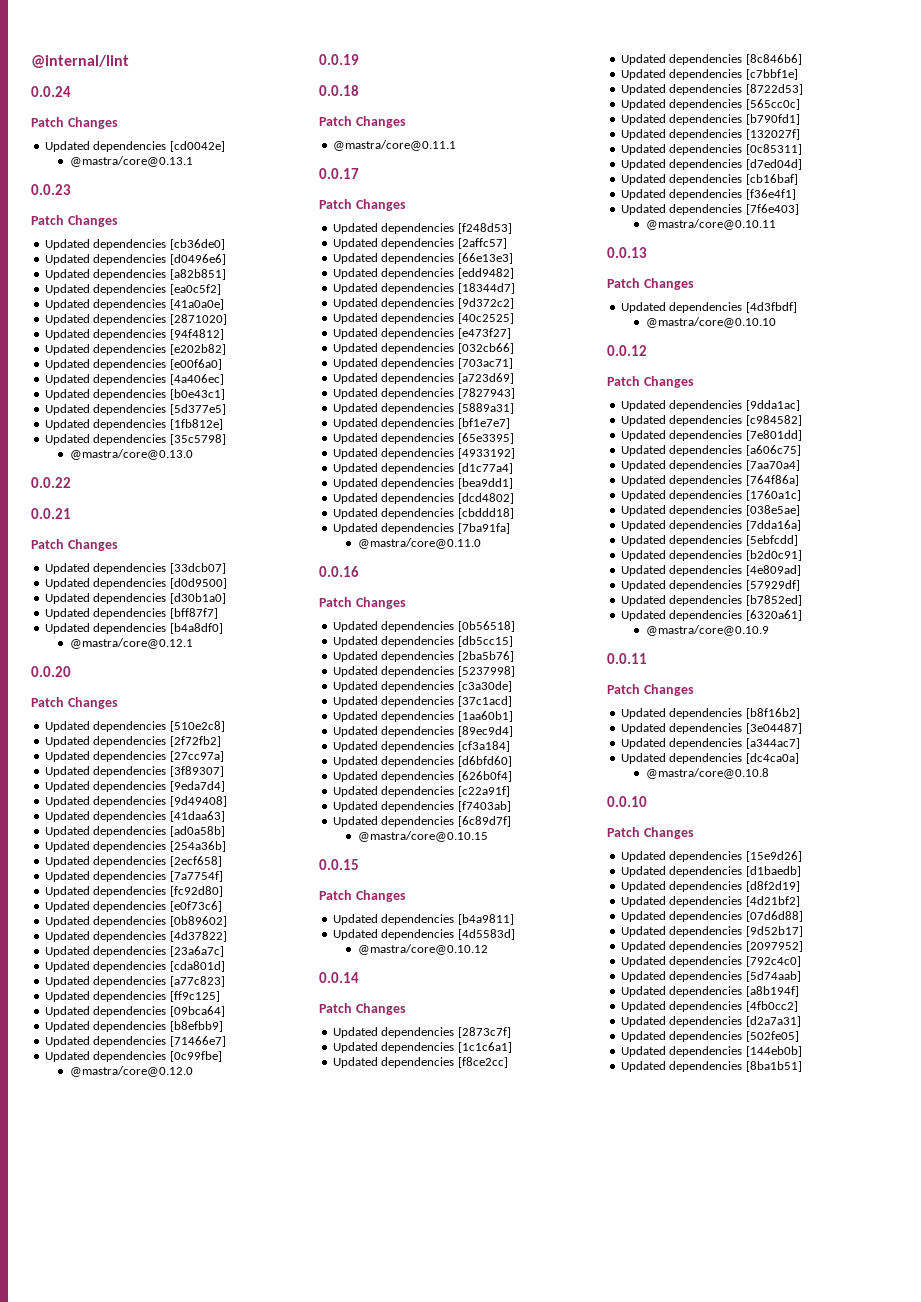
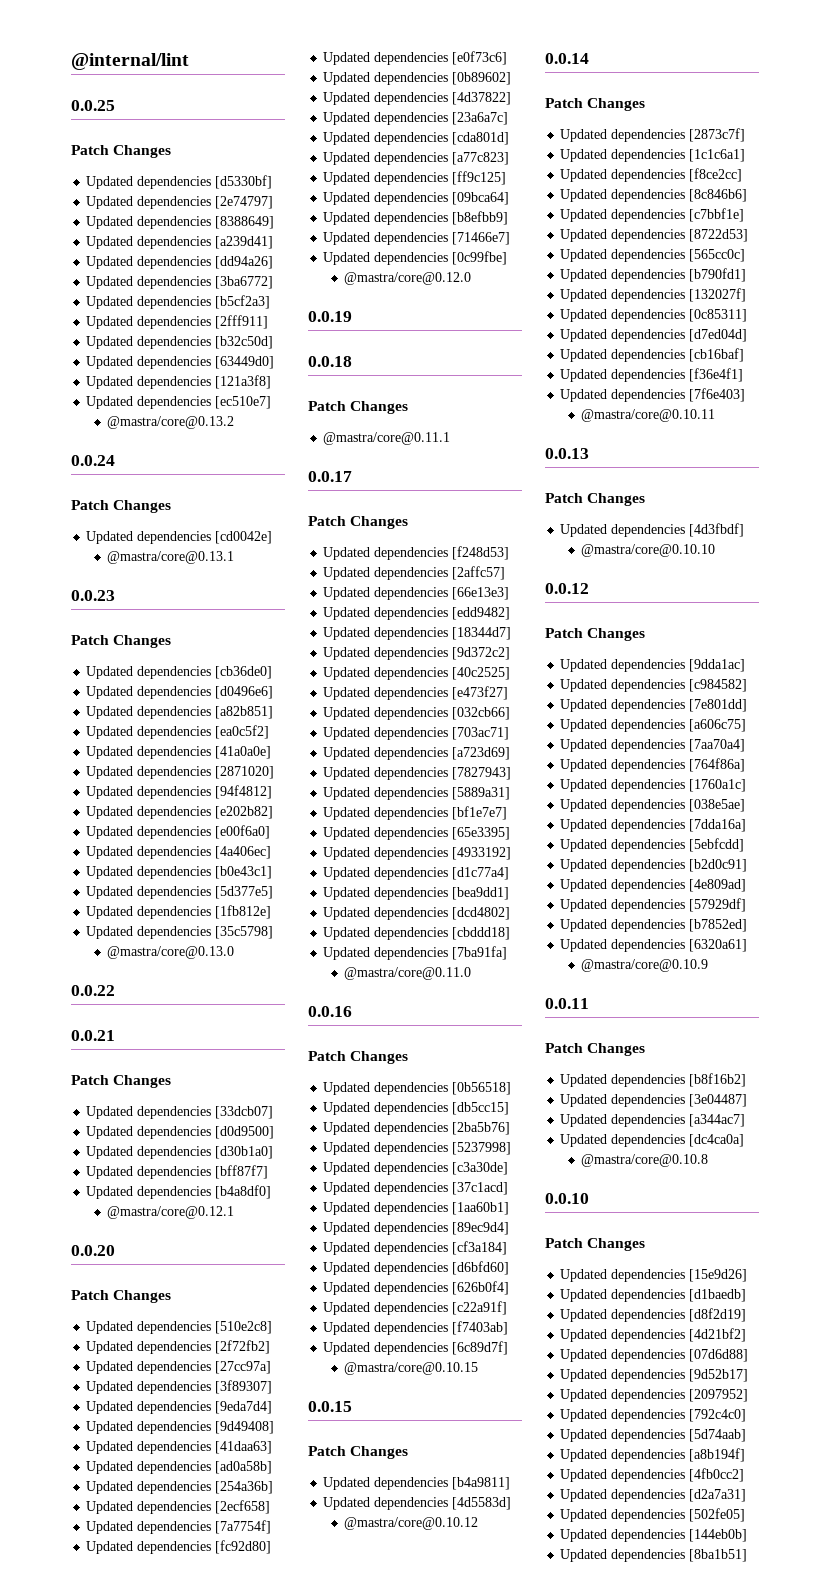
+ 0.0.25
+ Patch Changes
+ Updated dependencies [d5330bf]
+ Updated dependencies [2e74797]
+ Updated dependencies [8388649]
+ Updated dependencies [a239d41]
+ Updated dependencies [dd94a26]
+ Updated dependencies [3ba6772]
+ Updated dependencies [b5cf2a3]
+ Updated dependencies [2fff911]
+ Updated dependencies [b32c50d]
+ Updated dependencies [63449d0]
+ Updated dependencies [121a3f8]
+ Updated dependencies [ec510e7]
+ @mastra/core@0.13.2

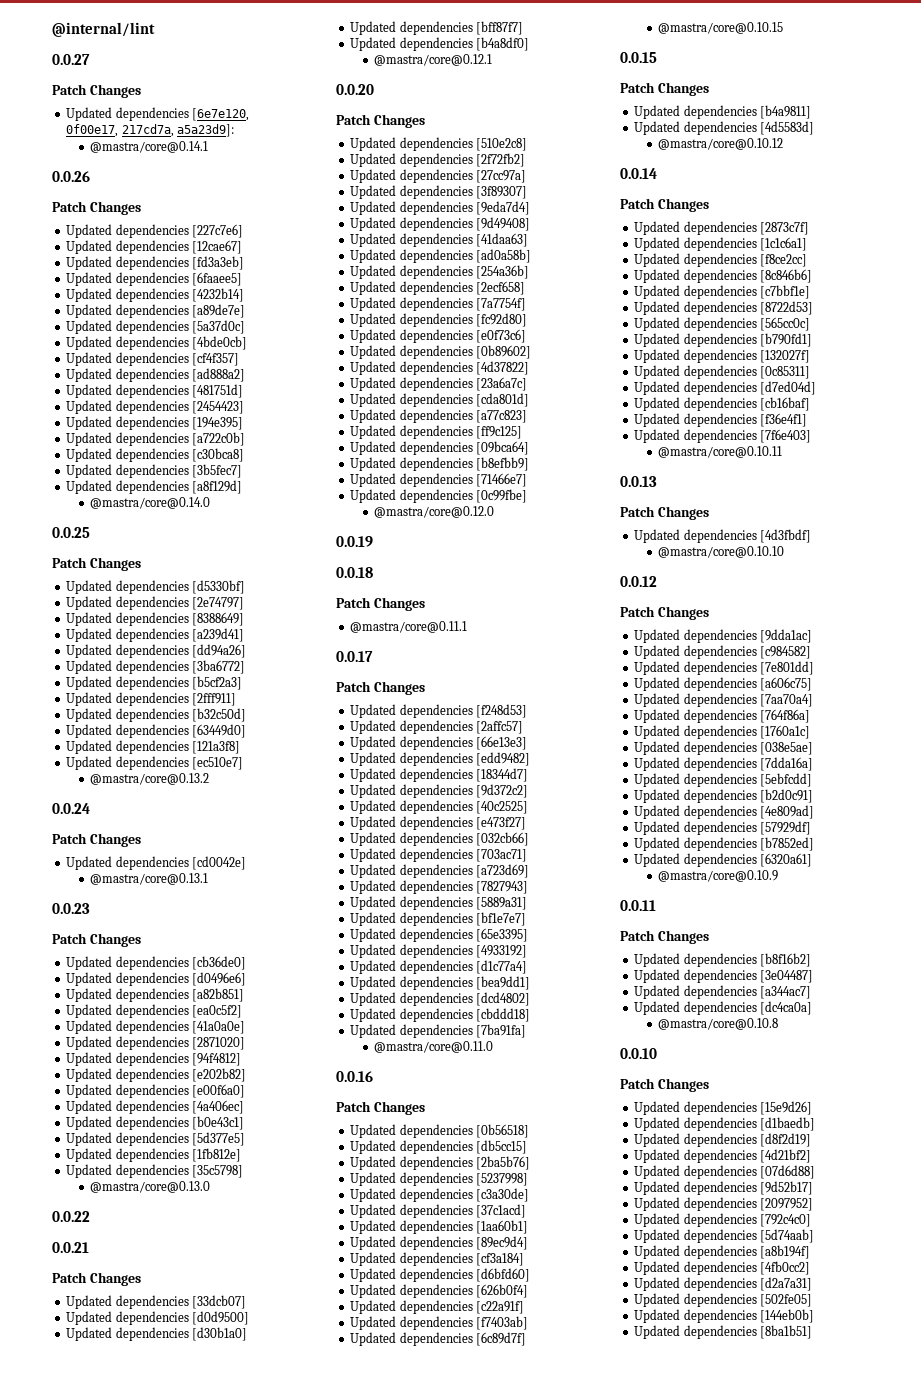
+ 0.0.27
+ Patch Changes
+ Updated dependencies [6e7e120, 0f00e17, 217cd7a, a5a23d9]:
+ @mastra/core@0.14.1
+ 0.0.26
+ Patch Changes
+ Updated dependencies [227c7e6]
+ Updated dependencies [12cae67]
+ Updated dependencies [fd3a3eb]
+ Updated dependencies [6faaee5]
+ Updated dependencies [4232b14]
+ Updated dependencies [a89de7e]
+ Updated dependencies [5a37d0c]
+ Updated dependencies [4bde0cb]
+ Updated dependencies [cf4f357]
+ Updated dependencies [ad888a2]
+ Updated dependencies [481751d]
+ Updated dependencies [2454423]
+ Updated dependencies [194e395]
+ Updated dependencies [a722c0b]
+ Updated dependencies [c30bca8]
+ Updated dependencies [3b5fec7]
+ Updated dependencies [a8f129d]
+ @mastra/core@0.14.0

